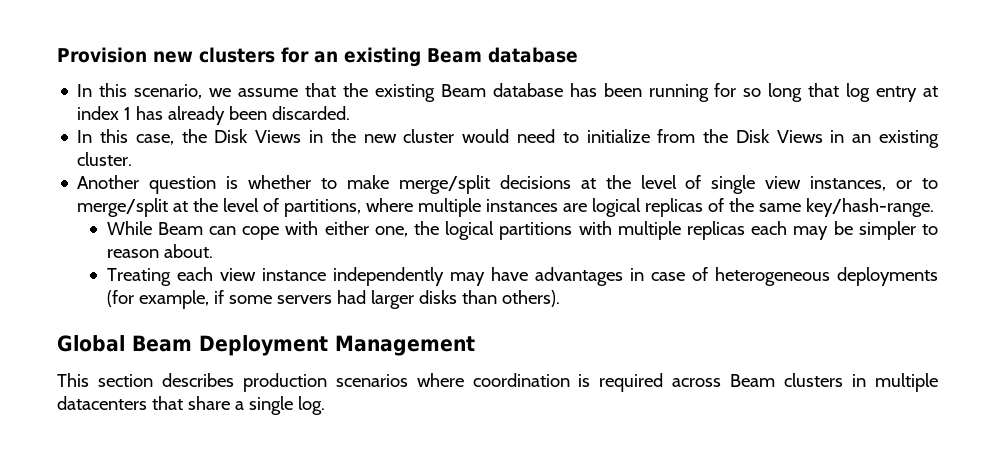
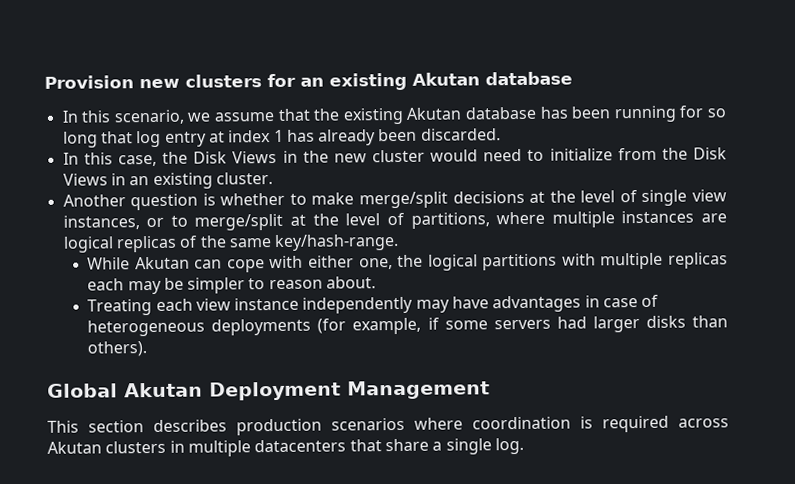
- Provision new clusters for an existing Beam database
+ Provision new clusters for an existing Akutan database
- In this scenario, we assume that the existing Beam database has been running for so long that log entry at index 1 has already been discarded.
+ In this scenario, we assume that the existing Akutan database has been running for so long that log entry at index 1 has already been discarded.
- While Beam can cope with either one, the logical partitions with multiple replicas each may be simpler to reason about.
+ While Akutan can cope with either one, the logical partitions with multiple replicas each may be simpler to reason about.
- Global Beam Deployment Management
+ Global Akutan Deployment Management
- This section describes production scenarios where coordination is required across Beam clusters in multiple datacenters that share a single log.
+ This section describes production scenarios where coordination is required across Akutan clusters in multiple datacenters that share a single log.

